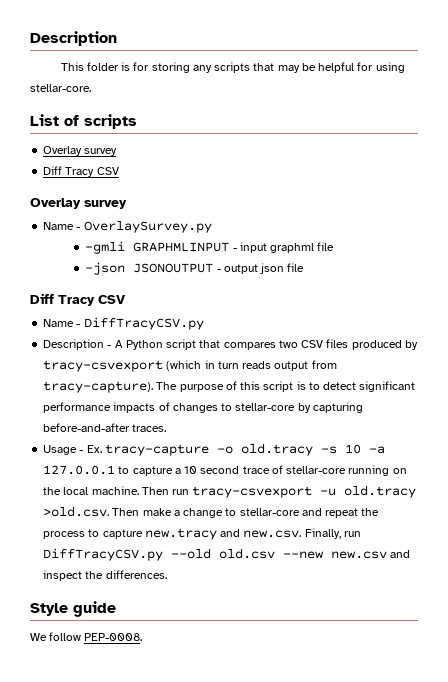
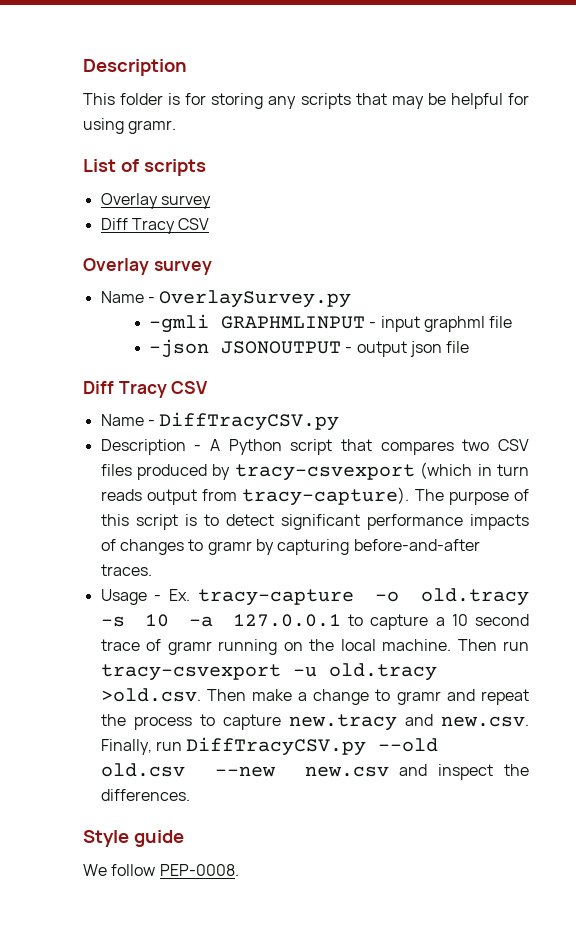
- This folder is for storing any scripts that may be helpful for using stellar-core.
+ This folder is for storing any scripts that may be helpful for using gramr.
- The purpose of this script is to detect significant performance impacts of changes to stellar-core by capturing before-and-after traces.
+ The purpose of this script is to detect significant performance impacts of changes to gramr by capturing before-and-after traces.
- Usage - Ex. tracy-capture -o old.tracy -s 10 -a 127.0.0.1 to capture a 10 second trace of stellar-core running on the local machine.
+ Usage - Ex. tracy-capture -o old.tracy -s 10 -a 127.0.0.1 to capture a 10 second trace of gramr running on the local machine.
- Then run tracy-csvexport -u old.tracy >old.csv. Then make a change to stellar-core and repeat the process to capture new.tracy and new.csv. Finally, run DiffTracyCSV.py --old old.csv --new new.csv and inspect the differences.
+ Then run tracy-csvexport -u old.tracy >old.csv. Then make a change to gramr and repeat the process to capture new.tracy and new.csv. Finally, run DiffTracyCSV.py --old old.csv --new new.csv and inspect the differences.

